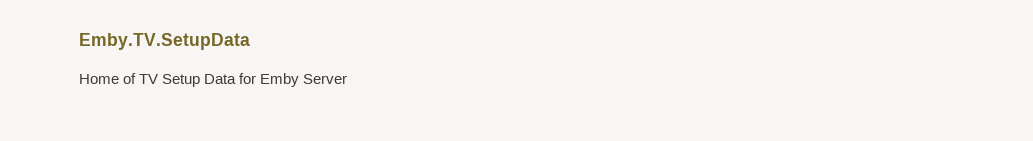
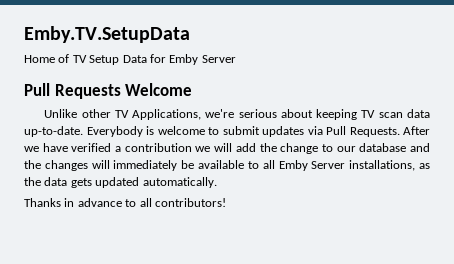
+ Pull Requests Welcome
+ Unlike other TV Applications, we're serious about keeping TV scan data up-to-date. Everybody is welcome to submit updates via Pull Requests. After we have verified a contribution we will add the change to our database and the changes will immediately be available to all Emby Server installations, as the data gets updated automatically.
+ Thanks in advance to all contributors!

